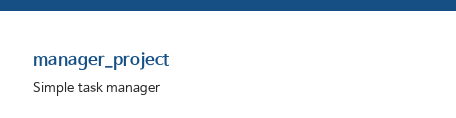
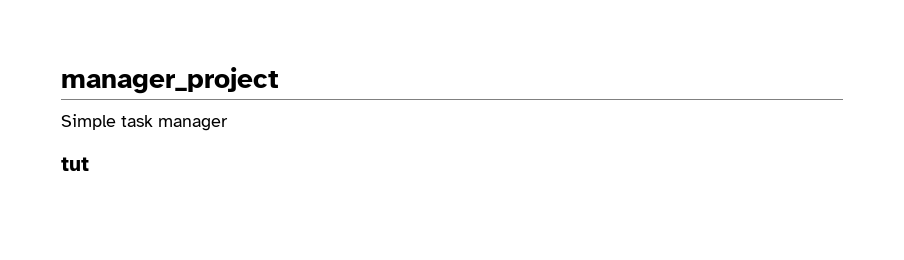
+ tut

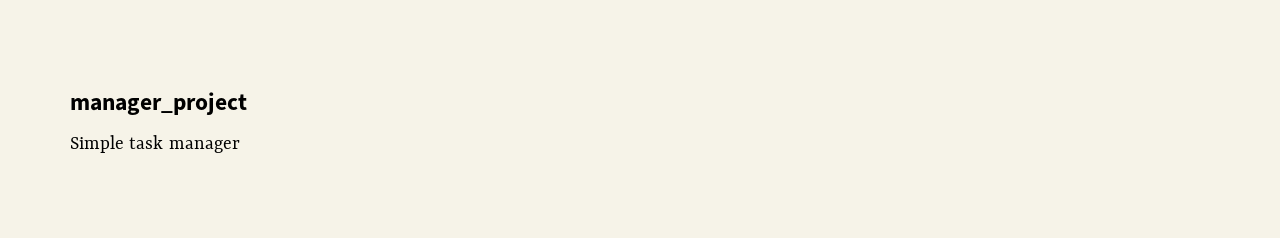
- tut

